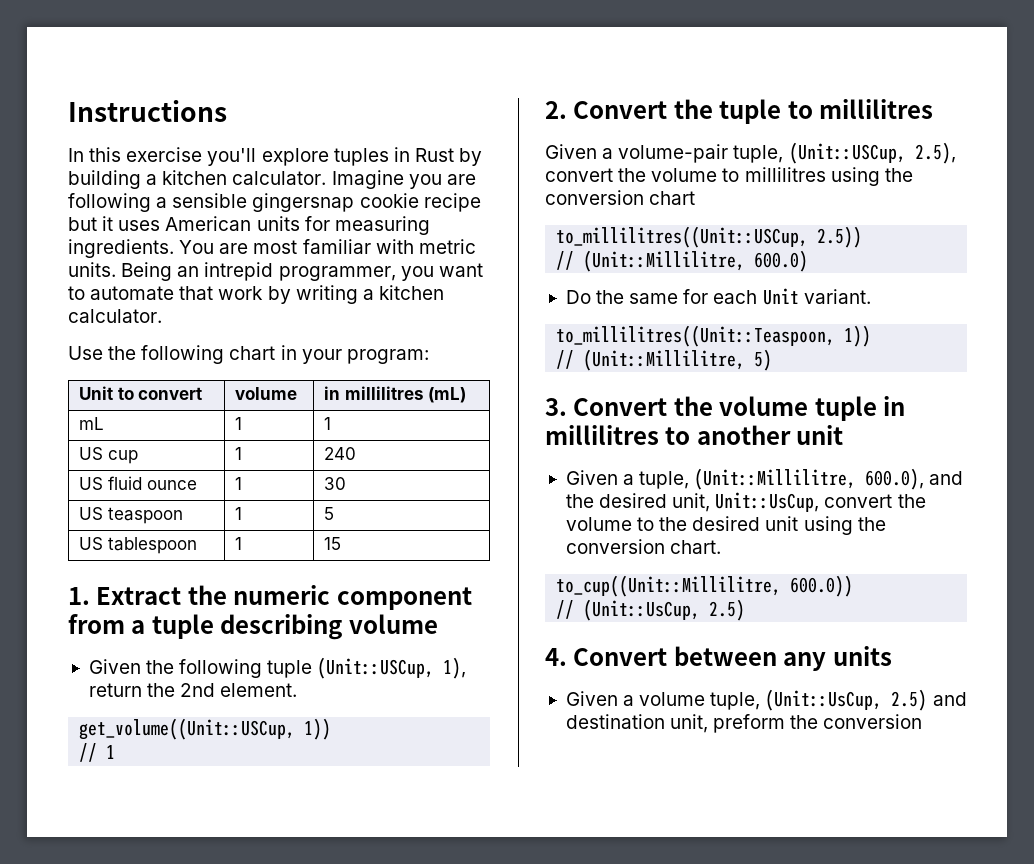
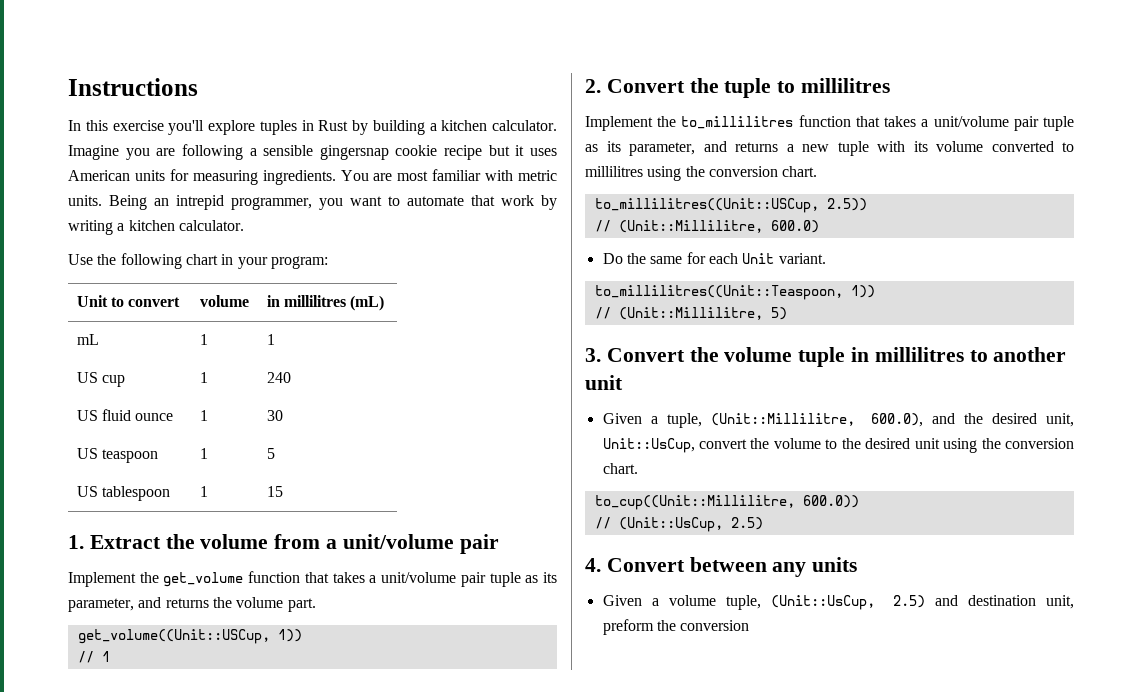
- 1. Extract the numeric component from a tuple describing volume
- Given the following tuple (Unit::USCup, 1), return the 2nd element.
+ 1. Extract the volume from a unit/volume pair
+ Implement the get_volume function that takes a unit/volume pair tuple as its parameter, and returns the volume part.
- Given a volume-pair tuple, (Unit::USCup, 2.5), convert the volume to millilitres using the conversion chart
+ Implement the to_millilitres function that takes a unit/volume pair tuple as its parameter, and returns a new tuple with its volume converted to millilitres using the conversion chart.

